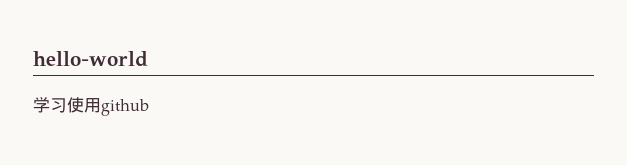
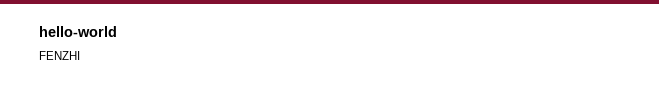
- 学习使用github
+ FENZHI

